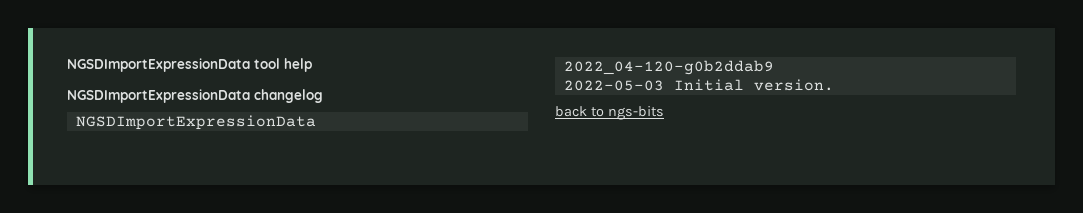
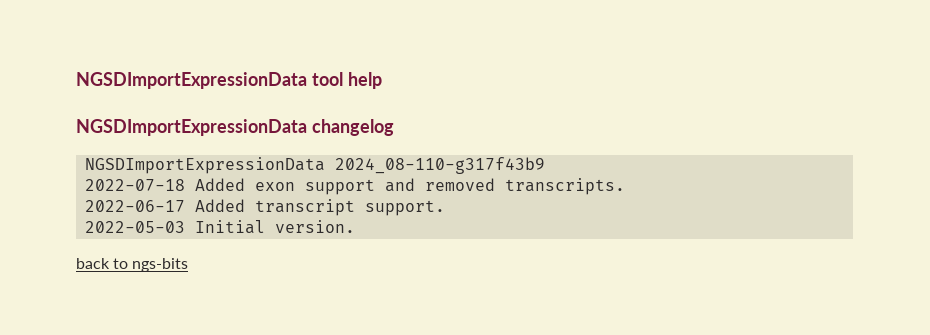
- NGSDImportExpressionData 2022_04-120-g0b2ddab9
+ NGSDImportExpressionData 2024_08-110-g317f43b9
+ 2022-07-18 Added exon support and removed transcripts.
+ 2022-06-17 Added transcript support.

